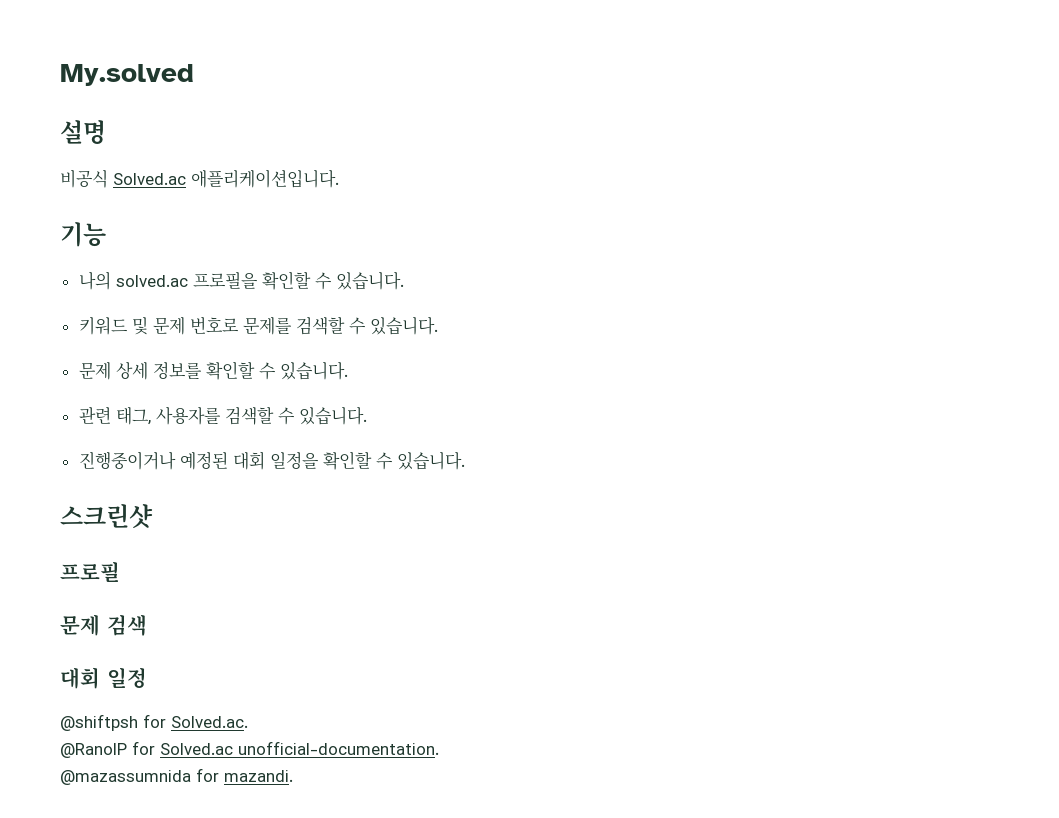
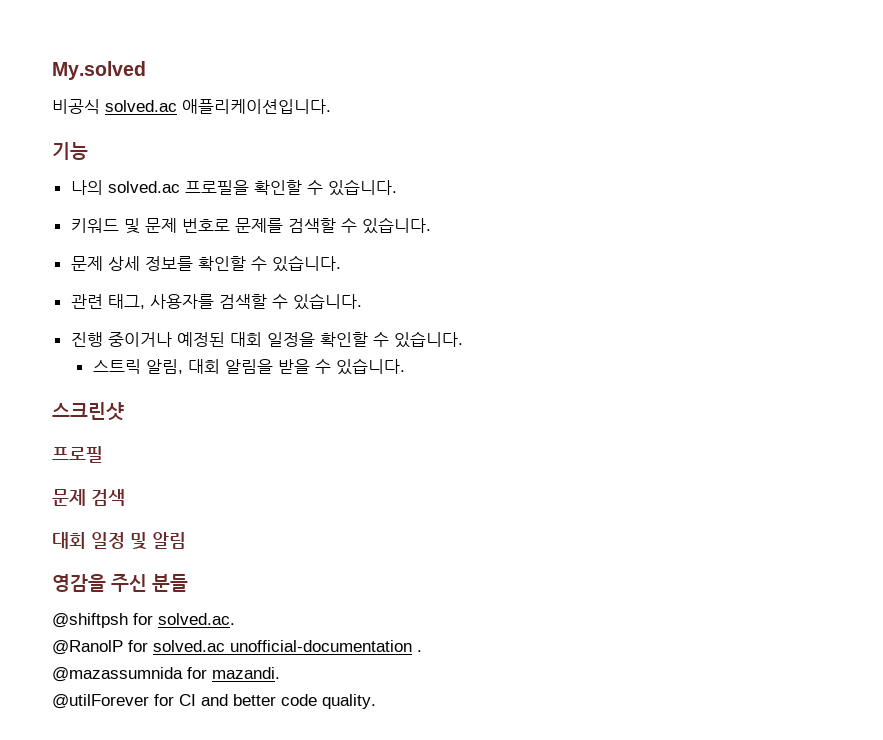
- 설명
- 비공식 Solved.ac 애플리케이션입니다.
+ 비공식 solved.ac 애플리케이션입니다.
- 진행중이거나 예정된 대회 일정을 확인할 수 있습니다.
+ 진행 중이거나 예정된 대회 일정을 확인할 수 있습니다.
+ 스트릭 알림, 대회 알림을 받을 수 있습니다.
- 대회 일정
+ 대회 일정 및 알림
+ 영감을 주신 분들
- @shiftpsh for Solved.ac.
+ @shiftpsh for solved.ac.
- @RanolP for Solved.ac unofficial-documentation.
+ @RanolP for solved.ac unofficial-documentation .
+ @utilForever for CI and better code quality.

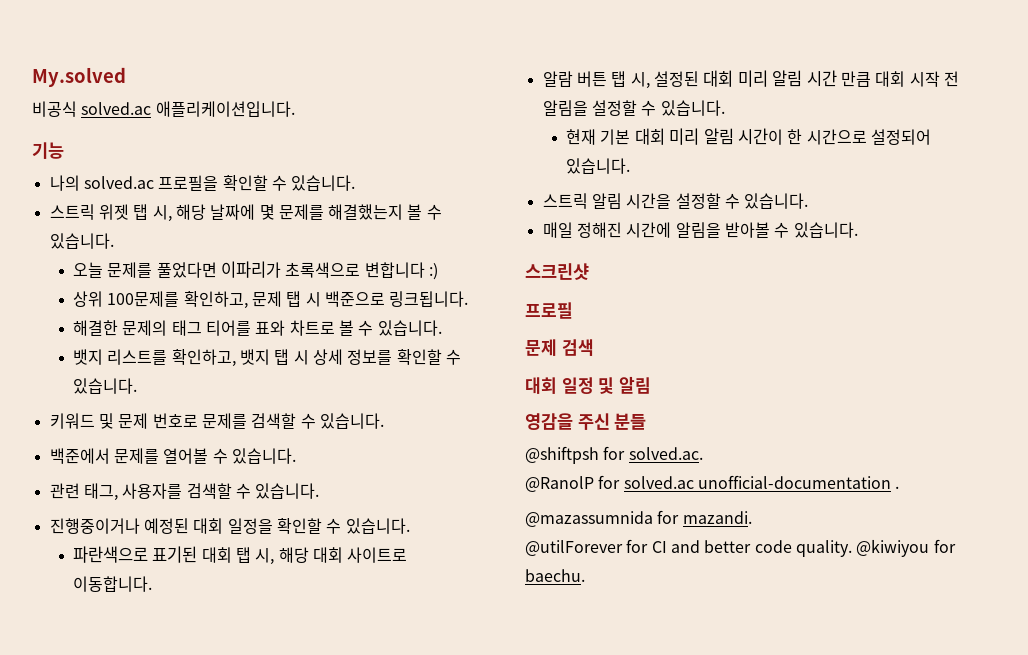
+ 스트릭 위젯 탭 시, 해당 날짜에 몇 문제를 해결했는지 볼 수 있습니다.
+ 오늘 문제를 풀었다면 이파리가 초록색으로 변합니다 :)
+ 상위 100문제를 확인하고, 문제 탭 시 백준으로 링크됩니다.
+ 해결한 문제의 태그 티어를 표와 차트로 볼 수 있습니다.
+ 뱃지 리스트를 확인하고, 뱃지 탭 시 상세 정보를 확인할 수 있습니다.
- 문제 상세 정보를 확인할 수 있습니다.
+ 백준에서 문제를 열어볼 수 있습니다.
- 진행 중이거나 예정된 대회 일정을 확인할 수 있습니다.
+ 진행중이거나 예정된 대회 일정을 확인할 수 있습니다.
- 스트릭 알림, 대회 알림을 받을 수 있습니다.
+ 파란색으로 표기된 대회 탭 시, 해당 대회 사이트로 이동합니다.
+ 알람 버튼 탭 시, 설정된 대회 미리 알림 시간 만큼 대회 시작 전 알림을 설정할 수 있습니다.
+ 현재 기본 대회 미리 알림 시간이 한 시간으로 설정되어 있습니다.
+ 스트릭 알림 시간을 설정할 수 있습니다.
+ 매일 정해진 시간에 알림을 받아볼 수 있습니다.
+ @kiwiyou for baechu.

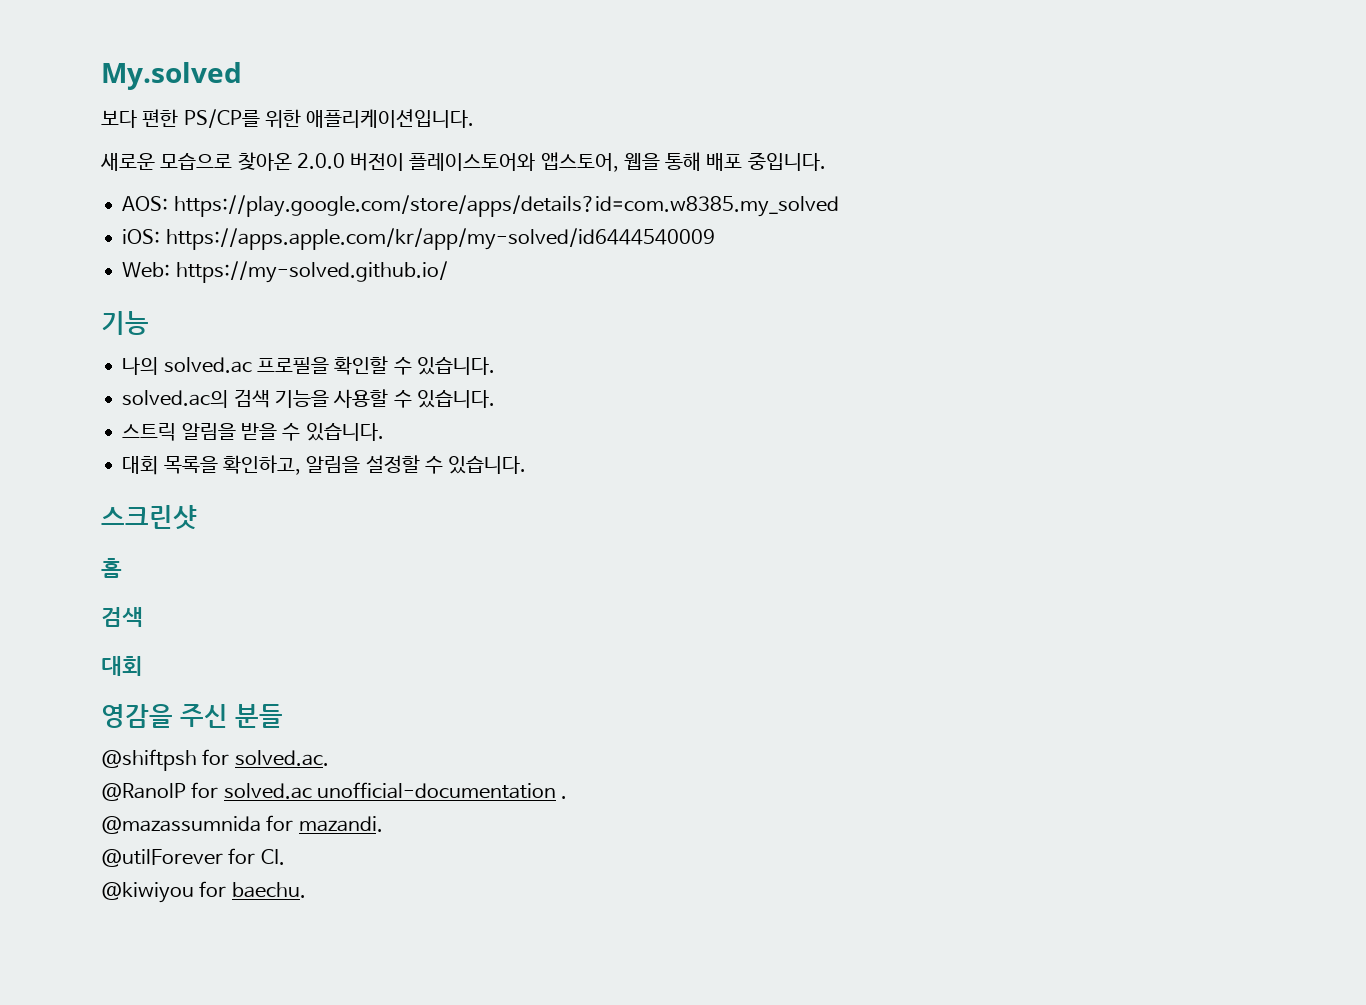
- 비공식 solved.ac 애플리케이션입니다.
+ 보다 편한 PS/CP를 위한 애플리케이션입니다.
+ 새로운 모습으로 찾아온 2.0.0 버전이 플레이스토어와 앱스토어, 웹을 통해 배포 중입니다.
+ AOS: https://play.google.com/store/apps/details?id=com.w8385.my_solved
+ iOS: https://apps.apple.com/kr/app/my-solved/id6444540009
+ Web: https://my-solved.github.io/
- 스트릭 위젯 탭 시, 해당 날짜에 몇 문제를 해결했는지 볼 수 있습니다.
- 오늘 문제를 풀었다면 이파리가 초록색으로 변합니다 :)
- 상위 100문제를 확인하고, 문제 탭 시 백준으로 링크됩니다.
- 해결한 문제의 태그 티어를 표와 차트로 볼 수 있습니다.
- 뱃지 리스트를 확인하고, 뱃지 탭 시 상세 정보를 확인할 수 있습니다.
- 키워드 및 문제 번호로 문제를 검색할 수 있습니다.
- 백준에서 문제를 열어볼 수 있습니다.
- 관련 태그, 사용자를 검색할 수 있습니다.
- 진행중이거나 예정된 대회 일정을 확인할 수 있습니다.
- 파란색으로 표기된 대회 탭 시, 해당 대회 사이트로 이동합니다.
- 알람 버튼 탭 시, 설정된 대회 미리 알림 시간 만큼 대회 시작 전 알림을 설정할 수 있습니다.
- 현재 기본 대회 미리 알림 시간이 한 시간으로 설정되어 있습니다.
- 스트릭 알림 시간을 설정할 수 있습니다.
- 매일 정해진 시간에 알림을 받아볼 수 있습니다.
+ solved.ac의 검색 기능을 사용할 수 있습니다.
+ 스트릭 알림을 받을 수 있습니다.
+ 대회 목록을 확인하고, 알림을 설정할 수 있습니다.
- 프로필
- 문제 검색
- 대회 일정 및 알림
+ 홈
+ 검색
+ 대회
- @utilForever for CI and better code quality. @kiwiyou for baechu.
+ @utilForever for CI.
+ @kiwiyou for baechu.

